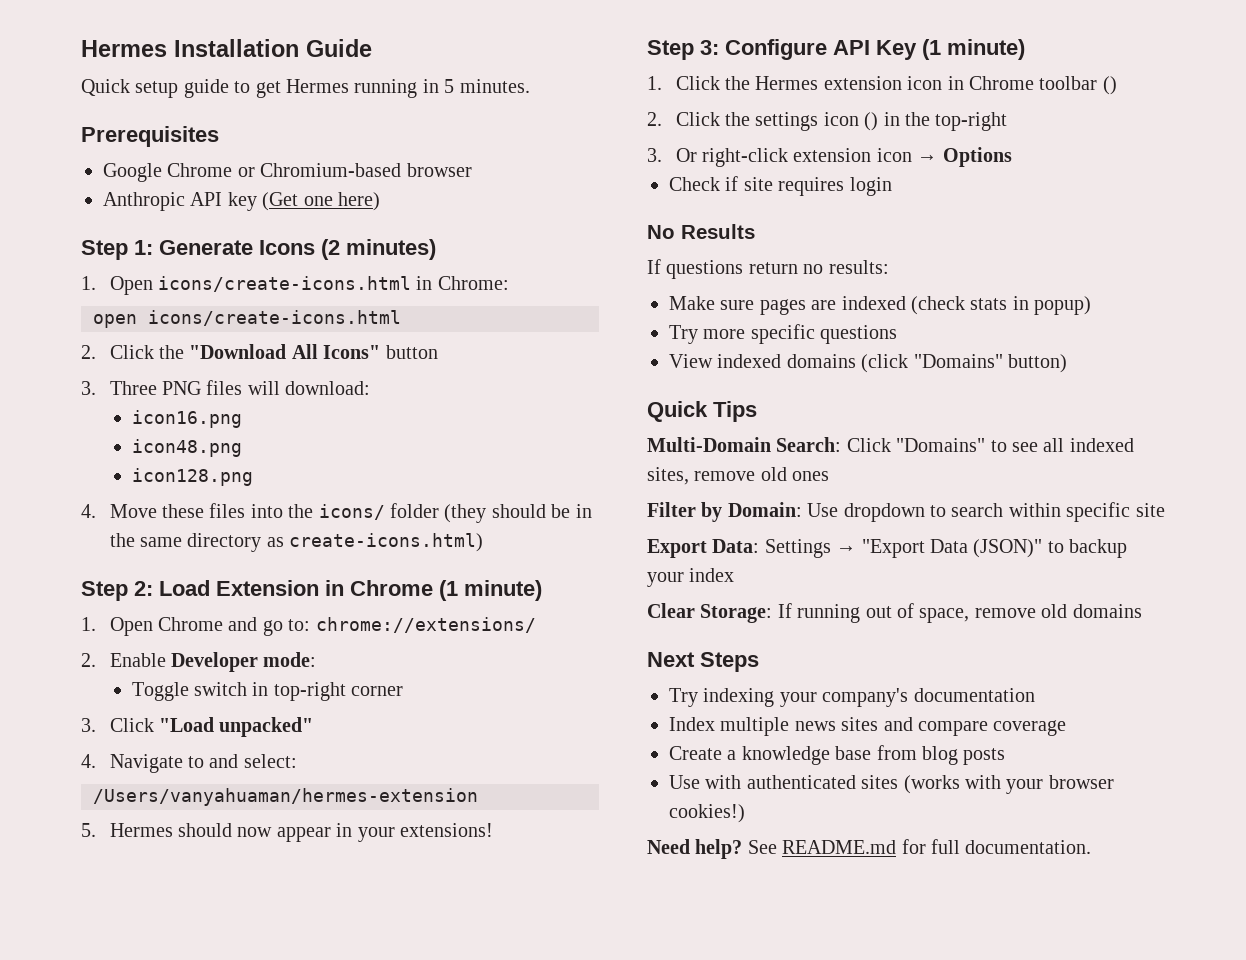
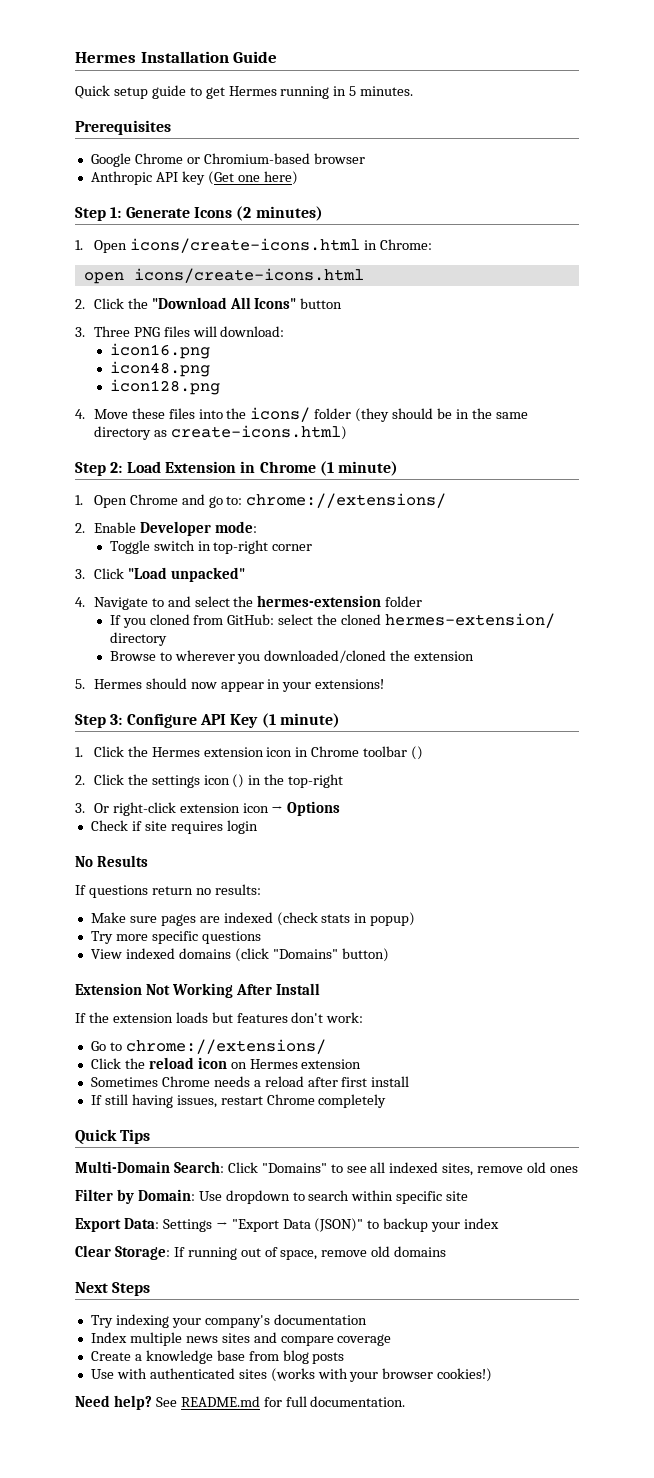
- 4. Navigate to and select:
- /Users/vanyahuaman/hermes-extension
+ 4. Navigate to and select the hermes-extension folder
+ If you cloned from GitHub: select the cloned hermes-extension/ directory
+ Browse to wherever you downloaded/cloned the extension
+ Extension Not Working After Install
+ If the extension loads but features don't work:
+ Go to chrome://extensions/
+ Click the reload icon on Hermes extension
+ Sometimes Chrome needs a reload after first install
+ If still having issues, restart Chrome completely

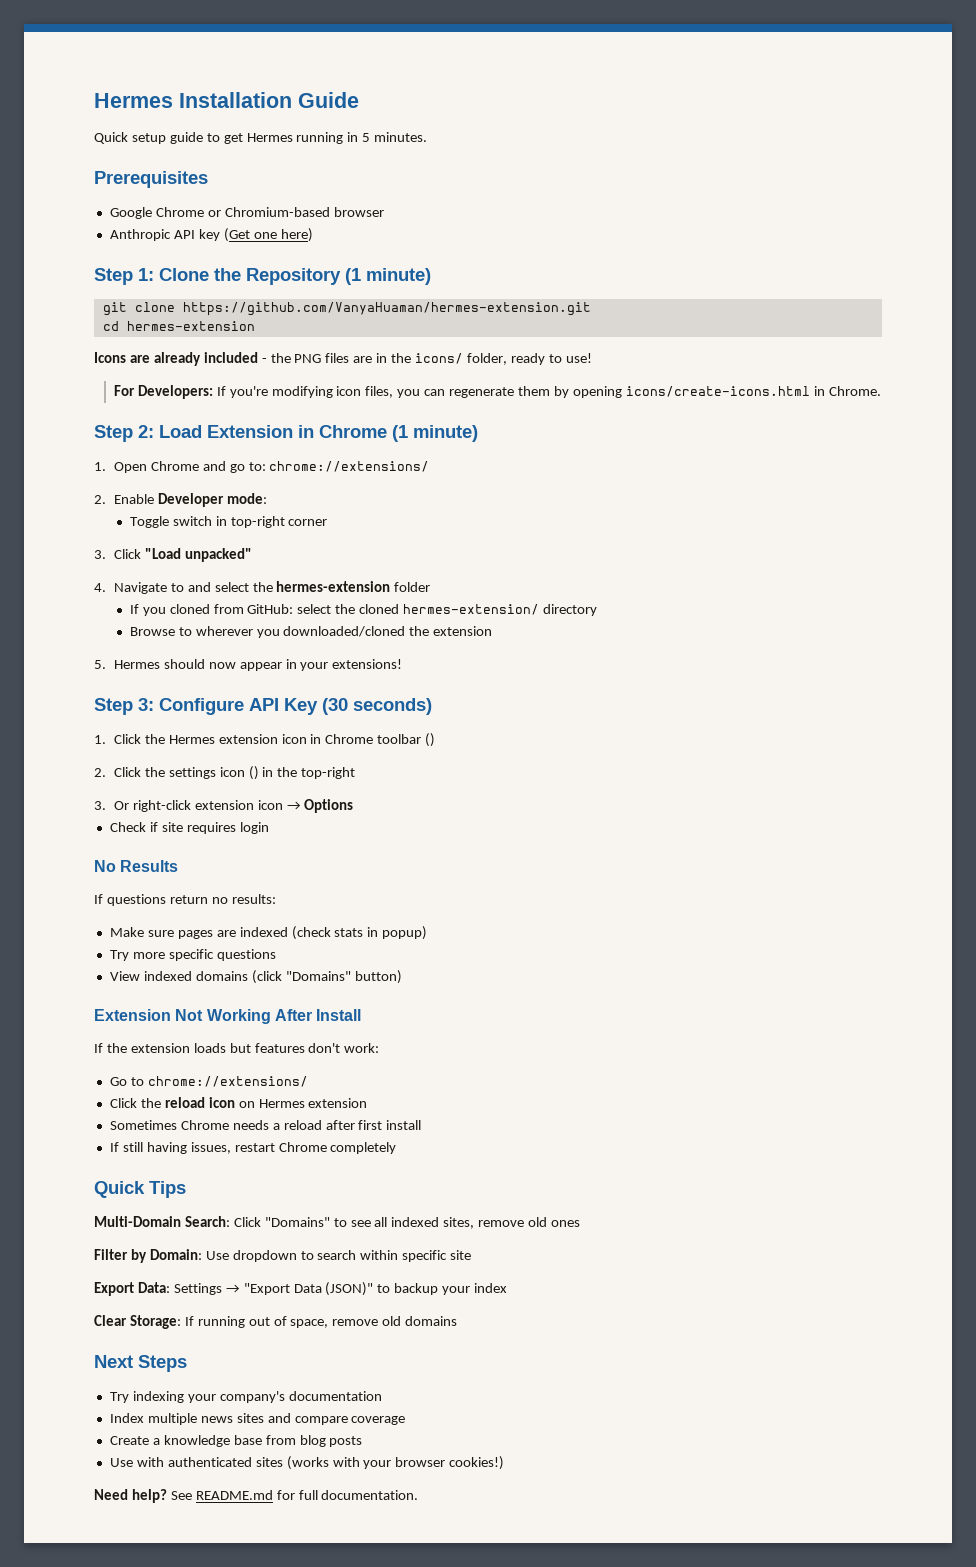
- Step 1: Generate Icons (2 minutes)
- 1. Open icons/create-icons.html in Chrome:
- open icons/create-icons.html
- 2. Click the "Download All Icons" button
- 3. Three PNG files will download:
- icon16.png
- icon48.png
- icon128.png
- 4. Move these files into the icons/ folder (they should be in the same directory as create-icons.html)
+ Step 1: Clone the Repository (1 minute)
+ git clone https://github.com/VanyaHuaman/hermes-extension.git
+ cd hermes-extension
+ Icons are already included - the PNG files are in the icons/ folder, ready to use!
+ For Developers: If you're modifying icon files, you can regenerate them by opening icons/create-icons.html in Chrome.
- Step 3: Configure API Key (1 minute)
+ Step 3: Configure API Key (30 seconds)

